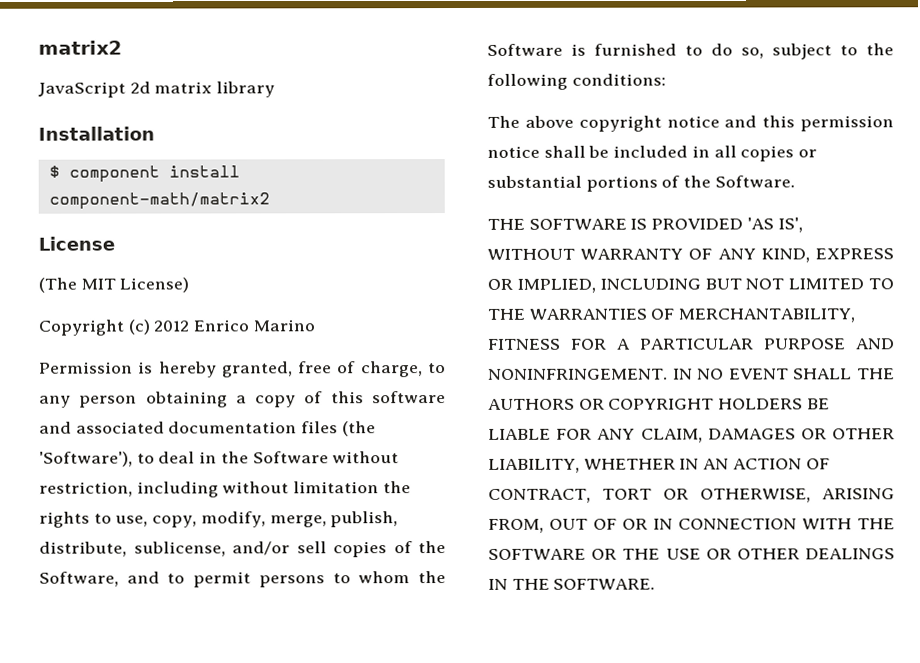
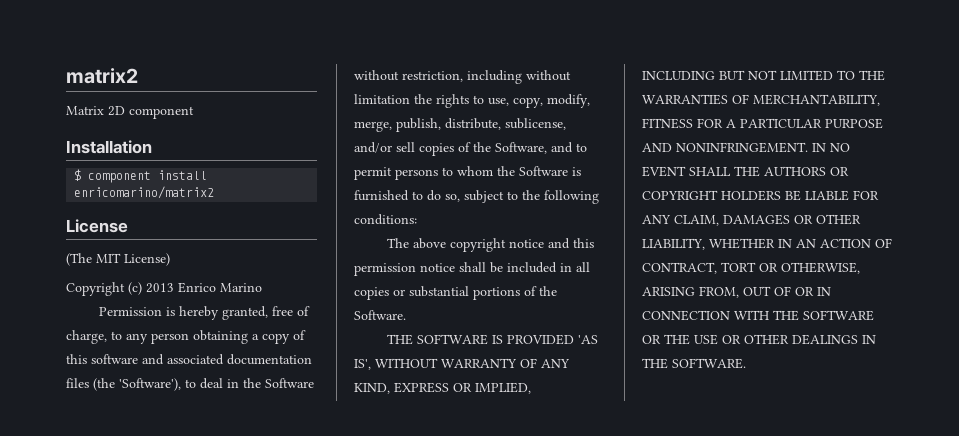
- JavaScript 2d matrix library
+ Matrix 2D component
- $ component install component-math/matrix2
+ $ component install enricomarino/matrix2
- Copyright (c) 2012 Enrico Marino
+ Copyright (c) 2013 Enrico Marino

